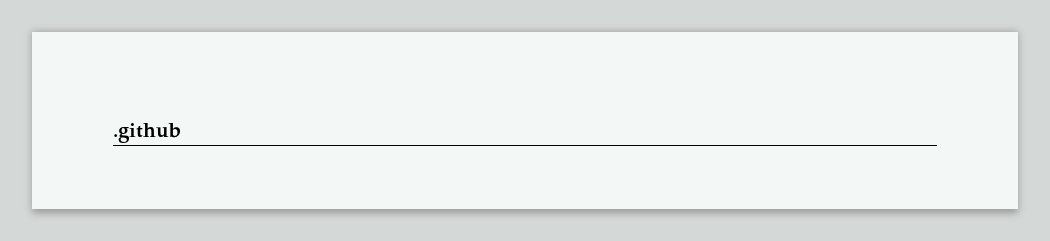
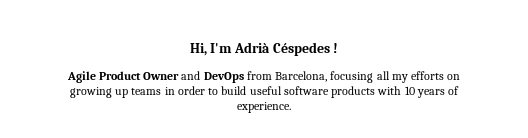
- .github
+ Hi, I'm Adrià Céspedes !
+ Agile Product Owner and DevOps from Barcelona, focusing all my efforts on growing up teams in order to build useful software products with 10 years of experience.

